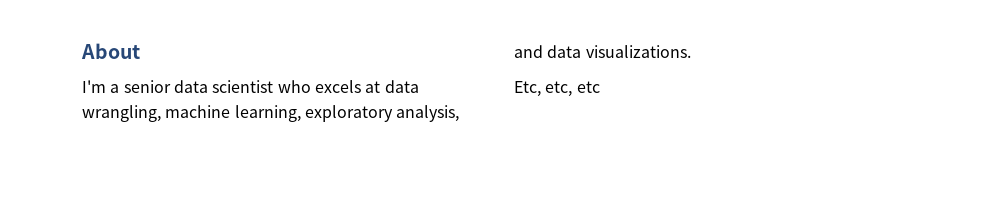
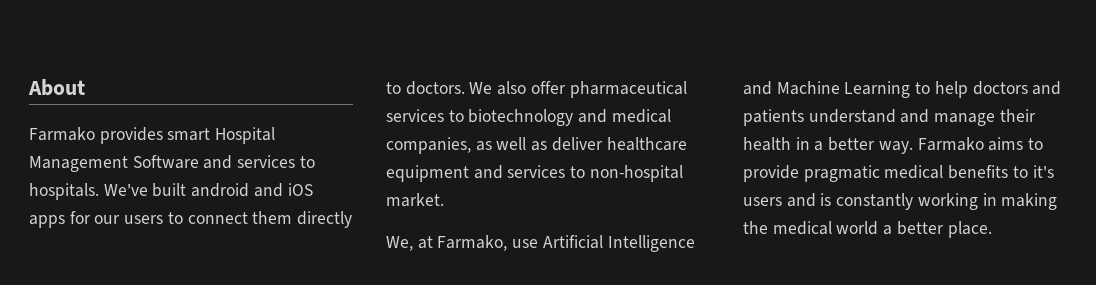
- I'm a senior data scientist who excels at data wrangling, machine learning, exploratory analysis, and data visualizations.
- Etc, etc, etc
+ Farmako provides smart Hospital Management Software and services to hospitals. We've built android and iOS apps for our users to connect them directly to doctors. We also offer pharmaceutical services to biotechnology and medical companies, as well as deliver healthcare equipment and services to non-hospital market.
+ We, at Farmako, use Artificial Intelligence and Machine Learning to help doctors and patients understand and manage their health in a better way. Farmako aims to provide pragmatic medical benefits to it's users and is constantly working in making the medical world a better place.

